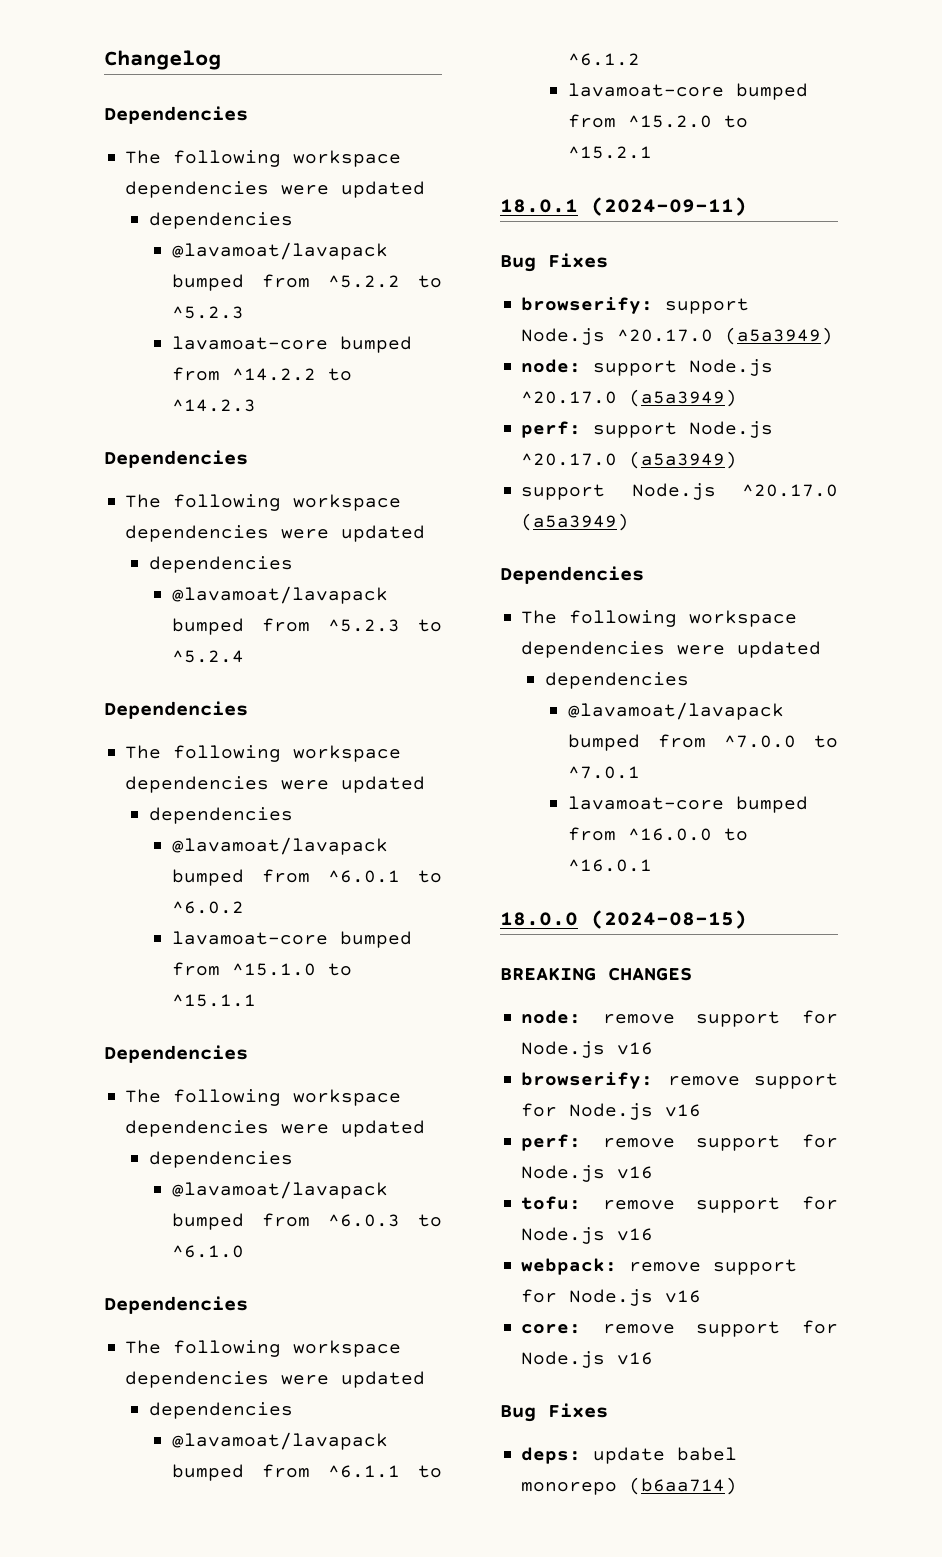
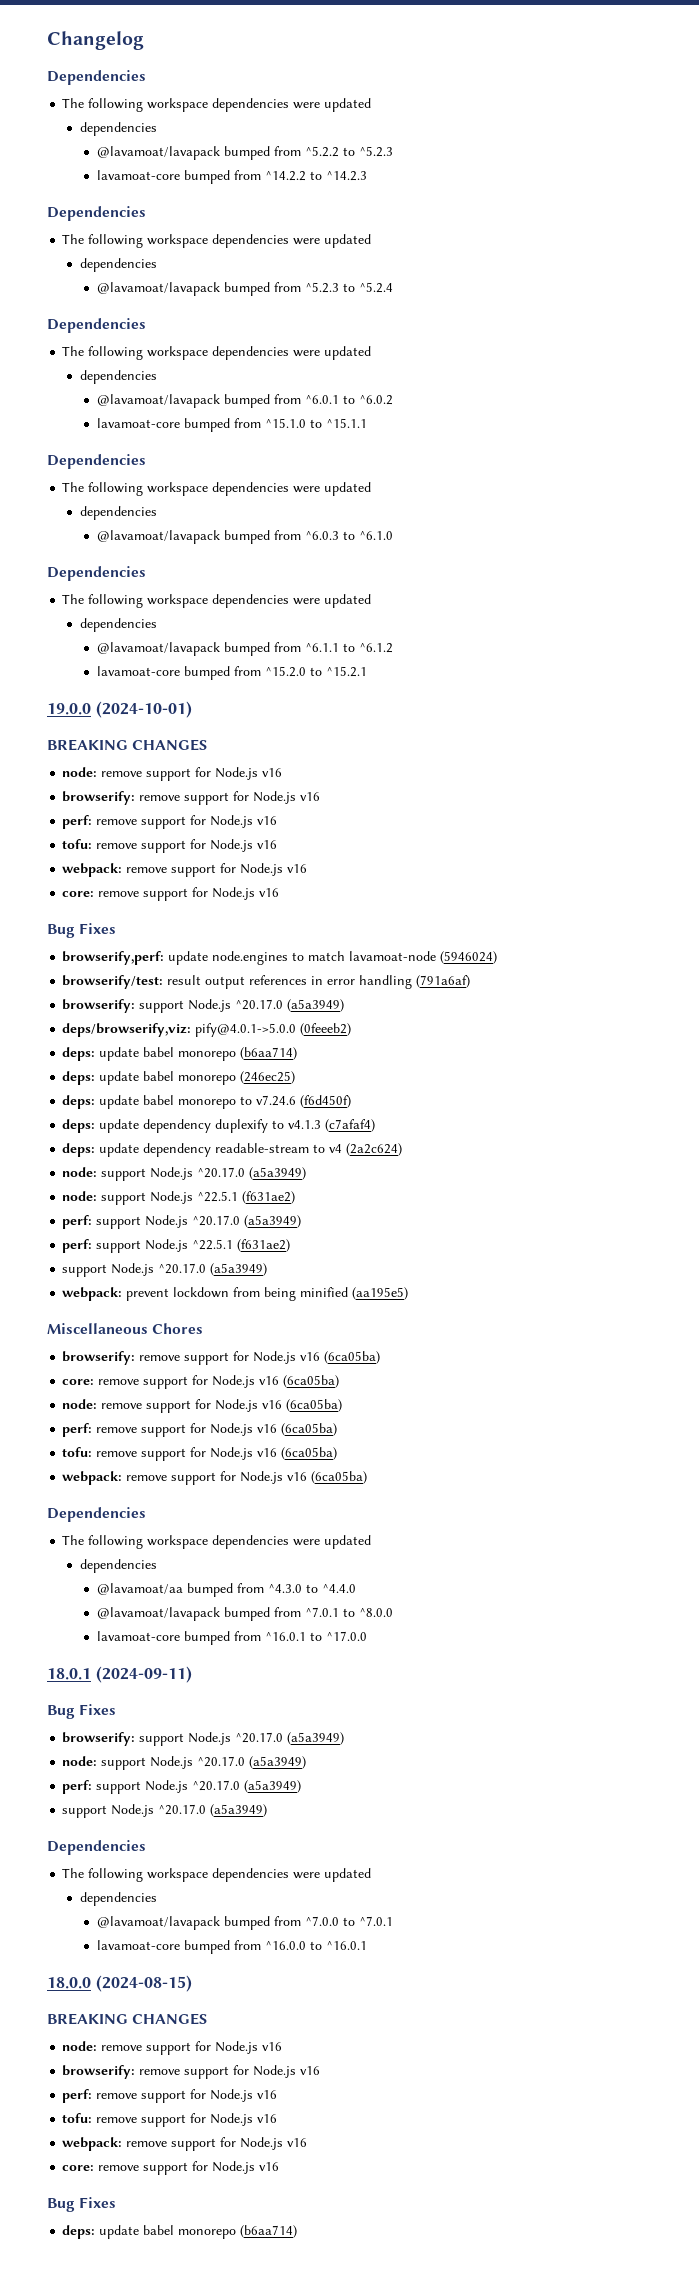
+ 19.0.0 (2024-10-01)
+ BREAKING CHANGES
+ node: remove support for Node.js v16
+ browserify: remove support for Node.js v16
+ perf: remove support for Node.js v16
+ tofu: remove support for Node.js v16
+ webpack: remove support for Node.js v16
+ core: remove support for Node.js v16
+ Bug Fixes
+ browserify,perf: update node.engines to match lavamoat-node (5946024)
+ browserify/test: result output references in error handling (791a6af)
+ browserify: support Node.js ^20.17.0 (a5a3949)
+ deps/browserify,viz: pify@4.0.1->5.0.0 (0feeeb2)
+ deps: update babel monorepo (b6aa714)
+ deps: update babel monorepo (246ec25)
+ deps: update babel monorepo to v7.24.6 (f6d450f)
+ deps: update dependency duplexify to v4.1.3 (c7afaf4)
+ deps: update dependency readable-stream to v4 (2a2c624)
+ node: support Node.js ^20.17.0 (a5a3949)
+ node: support Node.js ^22.5.1 (f631ae2)
+ perf: support Node.js ^20.17.0 (a5a3949)
+ perf: support Node.js ^22.5.1 (f631ae2)
+ support Node.js ^20.17.0 (a5a3949)
+ webpack: prevent lockdown from being minified (aa195e5)
+ Miscellaneous Chores
+ browserify: remove support for Node.js v16 (6ca05ba)
+ core: remove support for Node.js v16 (6ca05ba)
+ node: remove support for Node.js v16 (6ca05ba)
+ perf: remove support for Node.js v16 (6ca05ba)
+ tofu: remove support for Node.js v16 (6ca05ba)
+ webpack: remove support for Node.js v16 (6ca05ba)
+ Dependencies
+ The following workspace dependencies were updated
+ dependencies
+ @lavamoat/aa bumped from ^4.3.0 to ^4.4.0
+ @lavamoat/lavapack bumped from ^7.0.1 to ^8.0.0
+ lavamoat-core bumped from ^16.0.1 to ^17.0.0

